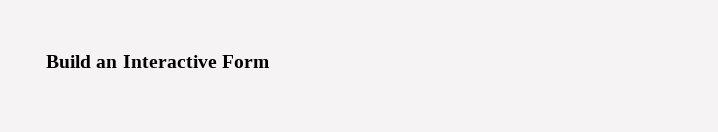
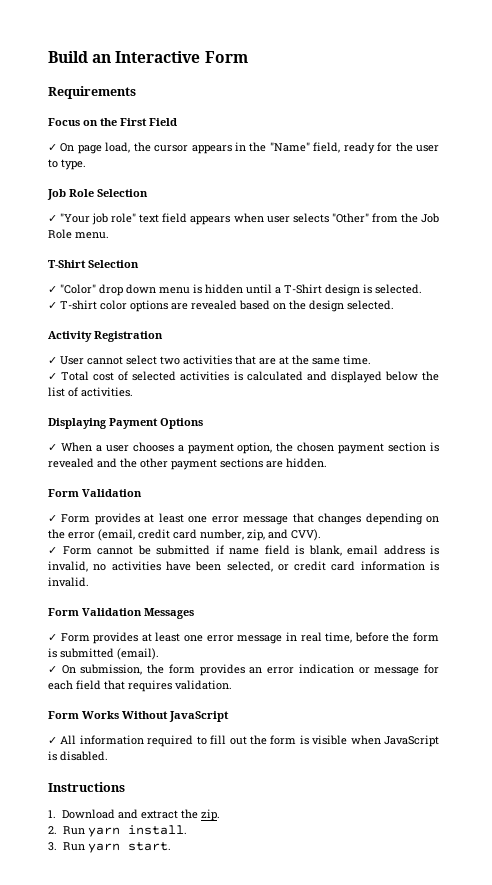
+ Requirements
+ Focus on the First Field
+ ✓ On page load, the cursor appears in the "Name" field, ready for the user to type.
+ Job Role Selection
+ ✓ "Your job role" text field appears when user selects "Other" from the Job Role menu.
+ T-Shirt Selection
+ ✓ "Color" drop down menu is hidden until a T-Shirt design is selected.
+ ✓ T-shirt color options are revealed based on the design selected.
+ Activity Registration
+ ✓ User cannot select two activities that are at the same time.
+ ✓ Total cost of selected activities is calculated and displayed below the list of activities.
+ Displaying Payment Options
+ ✓ When a user chooses a payment option, the chosen payment section is revealed and the other payment sections are hidden.
+ Form Validation
+ ✓ Form provides at least one error message that changes depending on the error (email, credit card number, zip, and CVV).
+ ✓ Form cannot be submitted if name field is blank, email address is invalid, no activities have been selected, or credit card information is invalid.
+ Form Validation Messages
+ ✓ Form provides at least one error message in real time, before the form is submitted (email).
+ ✓ On submission, the form provides an error indication or message for each field that requires validation.
+ Form Works Without JavaScript
+ ✓ All information required to fill out the form is visible when JavaScript is disabled.
+ Instructions
+ 1. Download and extract the zip.
+ 2. Run yarn install.
+ 3. Run yarn start.

